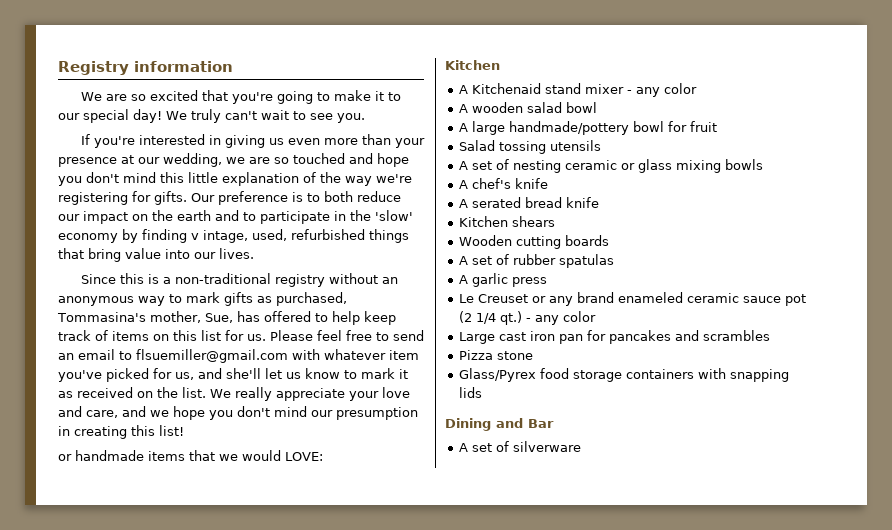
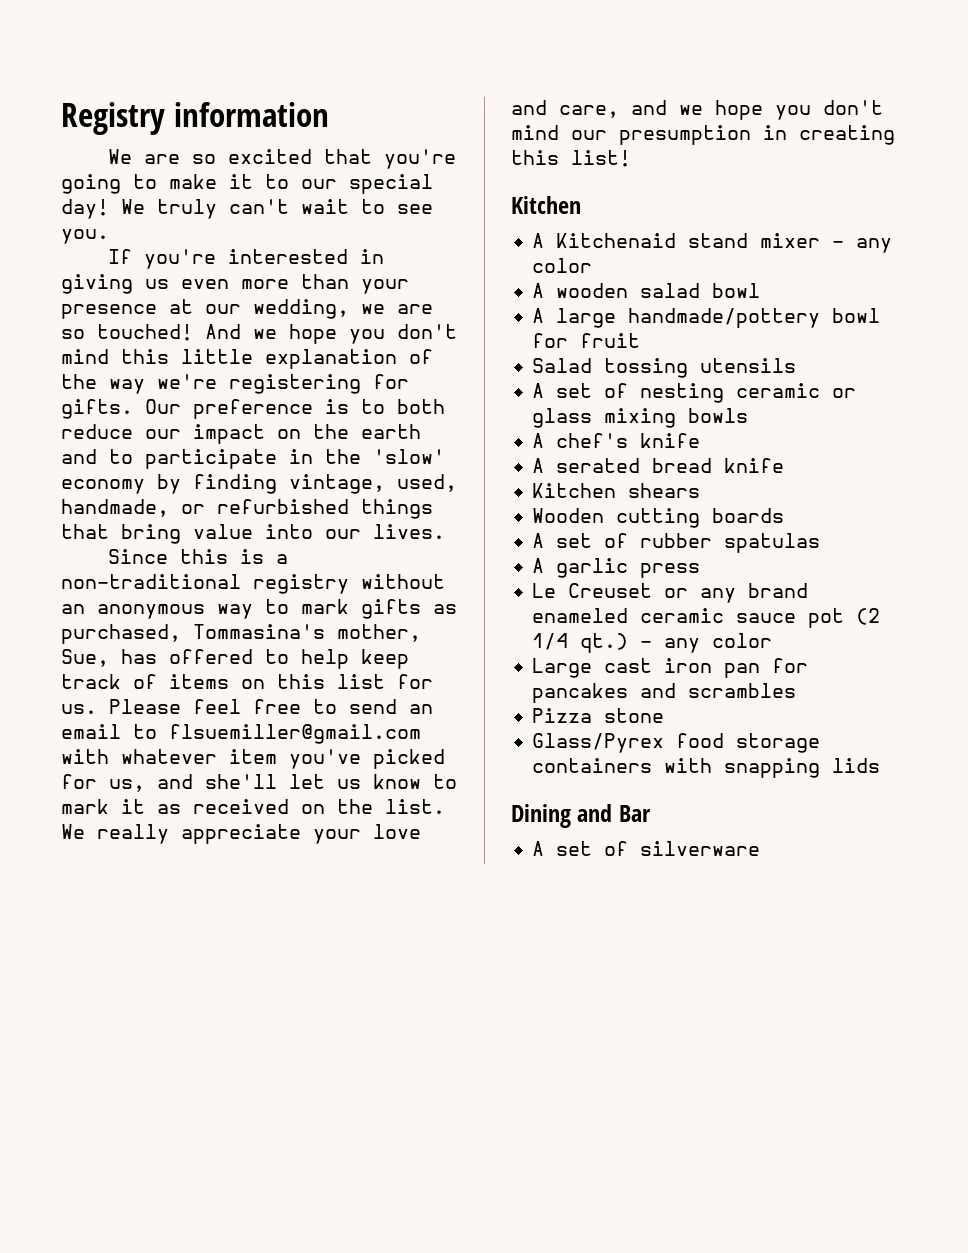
- If you're interested in giving us even more than your presence at our wedding, we are so touched and hope you don't mind this little explanation of the way we're registering for gifts.
+ If you're interested in giving us even more than your presence at our wedding, we are so touched! And we hope you don't mind this little explanation of the way we're registering for gifts.
- Our preference is to both reduce our impact on the earth and to participate in the 'slow' economy by finding v intage, used, refurbished things that bring value into our lives.
+ Our preference is to both reduce our impact on the earth and to participate in the 'slow' economy by finding vintage, used, handmade, or refurbished things that bring value into our lives.
- or handmade items that we would LOVE:

